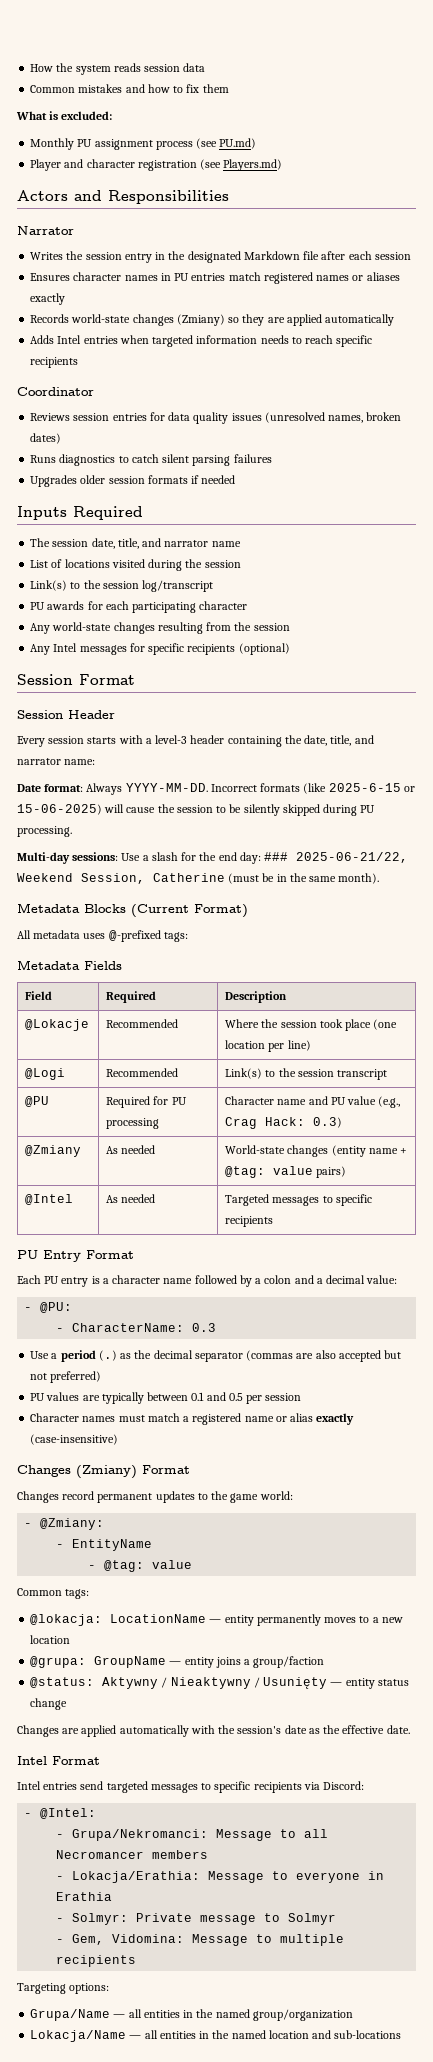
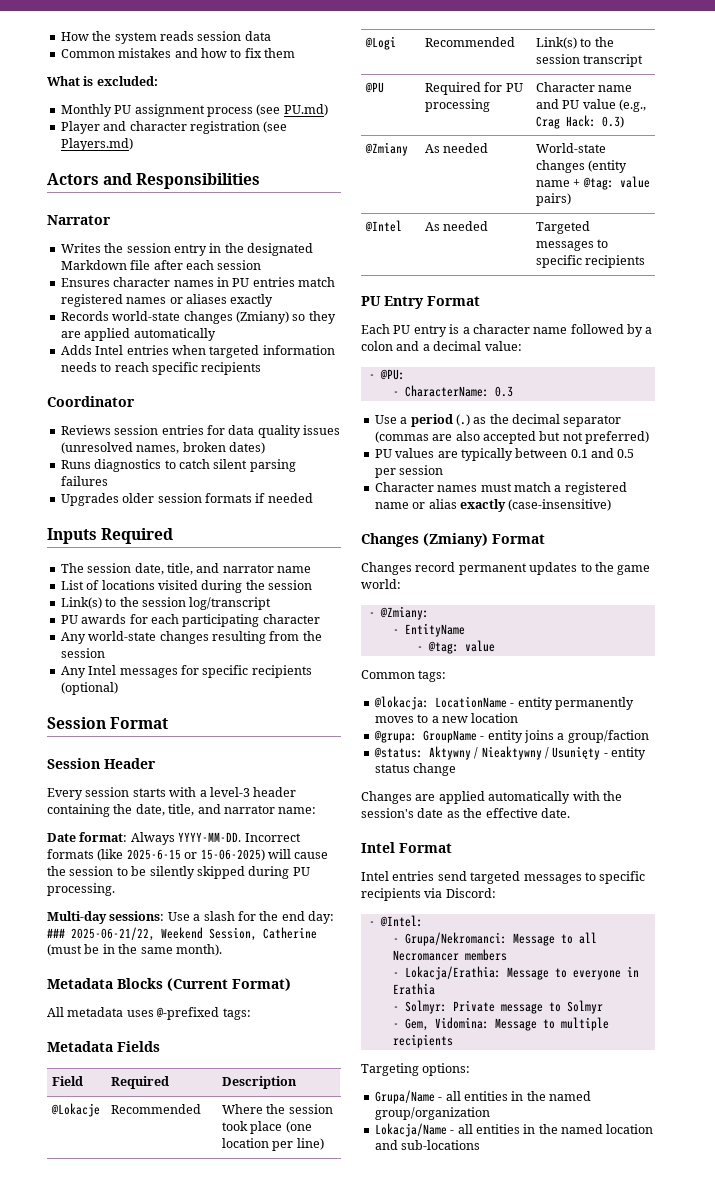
- @lokacja: LocationName — entity permanently moves to a new location
+ @lokacja: LocationName - entity permanently moves to a new location
- @grupa: GroupName — entity joins a group/faction
+ @grupa: GroupName - entity joins a group/faction
- @status: Aktywny / Nieaktywny / Usunięty — entity status change
+ @status: Aktywny / Nieaktywny / Usunięty - entity status change
- Grupa/Name — all entities in the named group/organization
+ Grupa/Name - all entities in the named group/organization
- Lokacja/Name — all entities in the named location and sub-locations
+ Lokacja/Name - all entities in the named location and sub-locations

